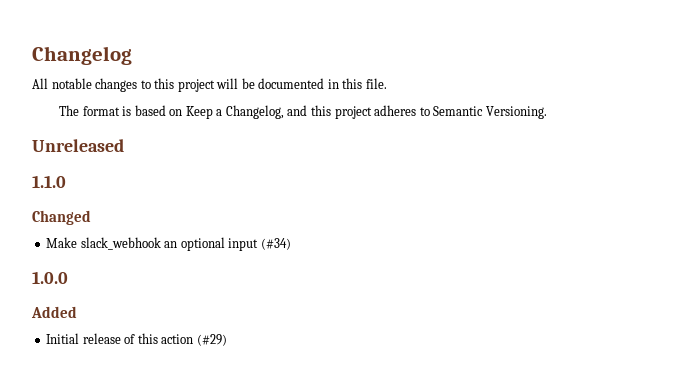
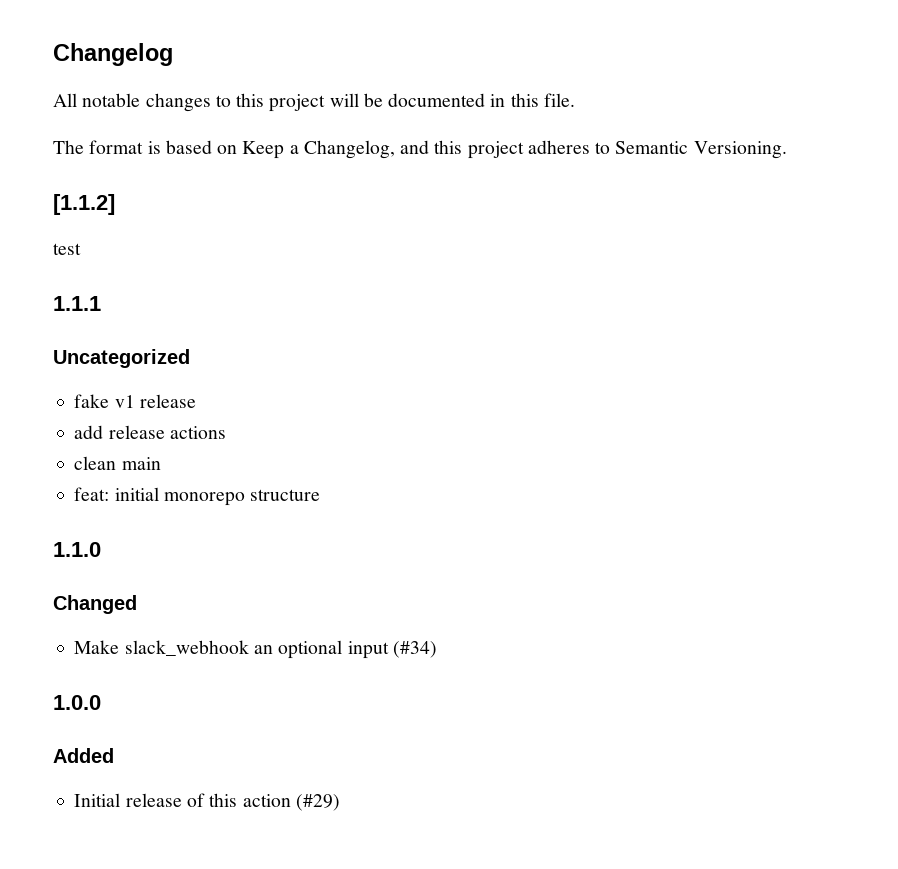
- Unreleased
+ [1.1.2]
+ test
+ 1.1.1
+ Uncategorized
+ fake v1 release
+ add release actions
+ clean main
+ feat: initial monorepo structure

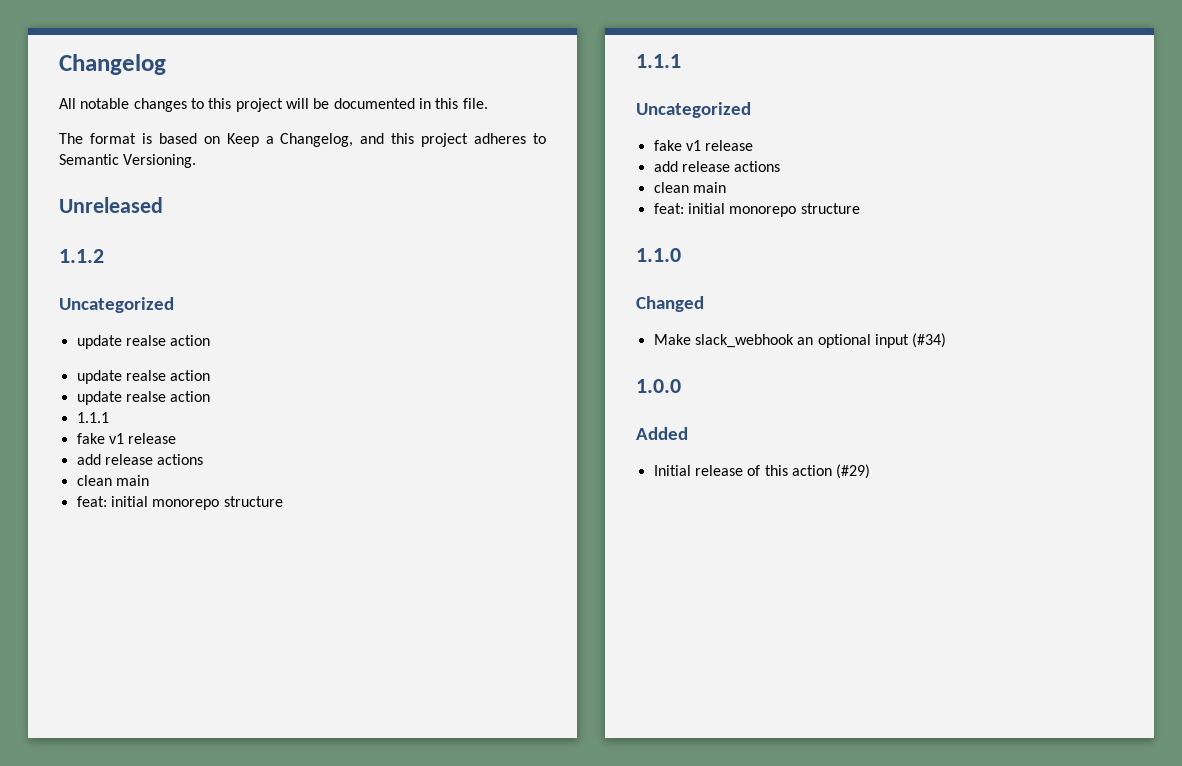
- [1.1.2]
- test
+ Unreleased
+ 1.1.2
+ Uncategorized
+ update realse action
+ update realse action
+ update realse action
+ 1.1.1
+ fake v1 release
+ add release actions
+ clean main
+ feat: initial monorepo structure

